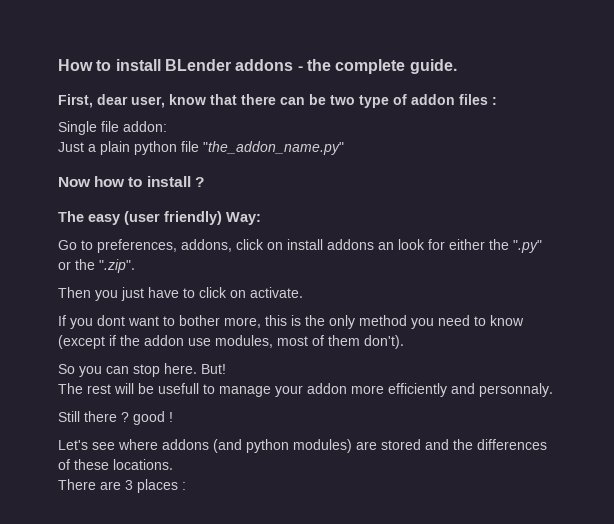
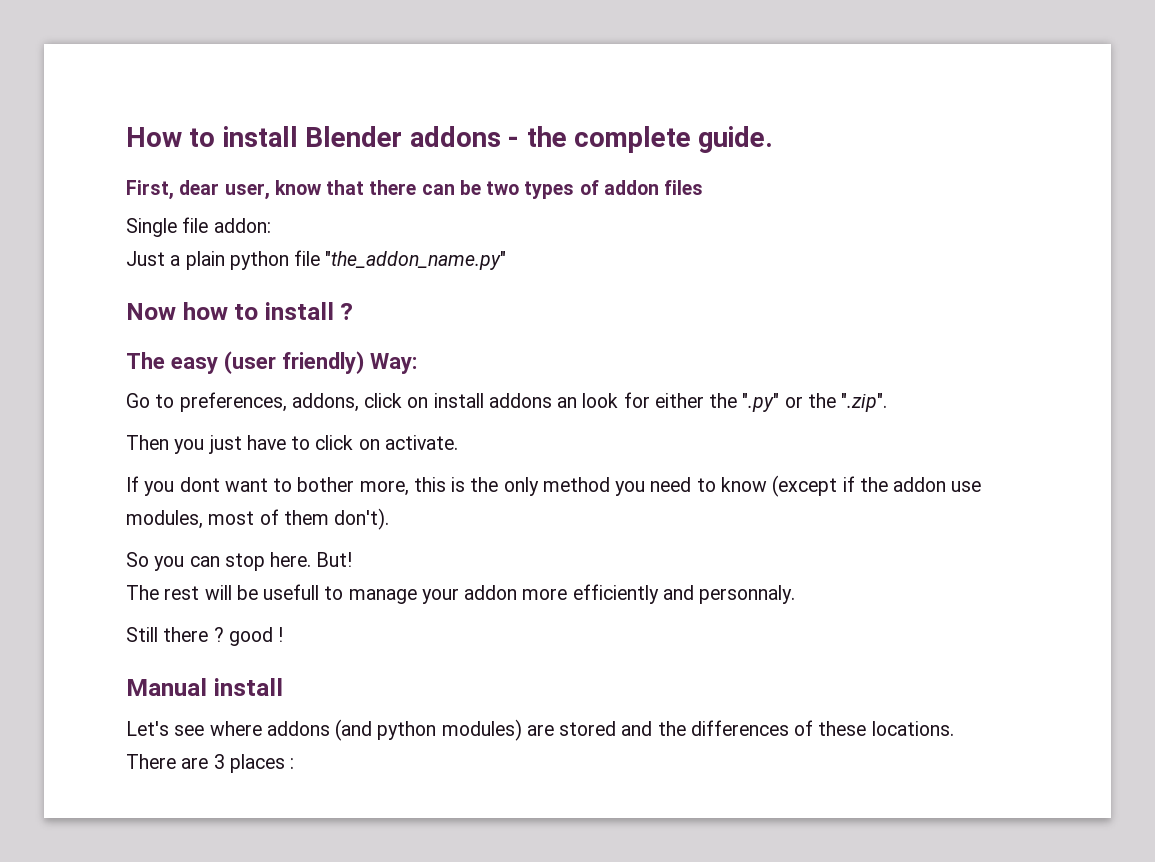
- How to install BLender addons - the complete guide.
+ How to install Blender addons - the complete guide.
- First, dear user, know that there can be two type of addon files :
+ First, dear user, know that there can be two types of addon files
+ Manual install

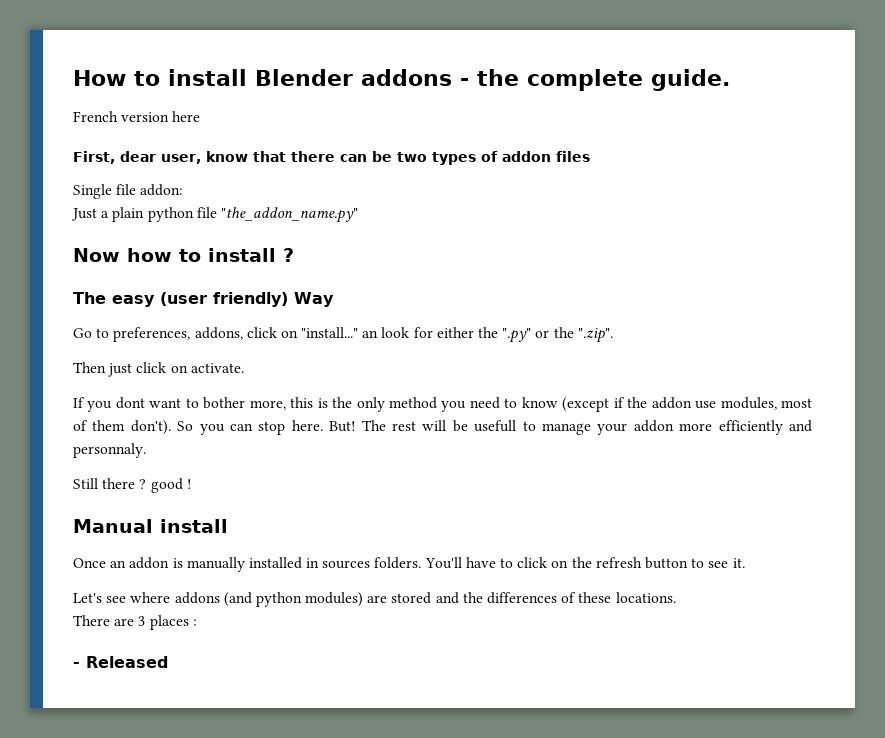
+ French version here
- The easy (user friendly) Way:
+ The easy (user friendly) Way
- Go to preferences, addons, click on install addons an look for either the ".py" or the ".zip".
+ Go to preferences, addons, click on "install..." an look for either the ".py" or the ".zip".
- Then you just have to click on activate.
+ Then just click on activate.
- If you dont want to bother more, this is the only method you need to know (except if the addon use modules, most of them don't).
- So you can stop here.
+ If you dont want to bother more, this is the only method you need to know (except if the addon use modules, most of them don't). So you can stop here.
- But!
- The rest will be usefull to manage your addon more efficiently and personnaly.
+ But! The rest will be usefull to manage your addon more efficiently and personnaly.
+ Once an addon is manually installed in sources folders. You'll have to click on the refresh button to see it.
+ - Released

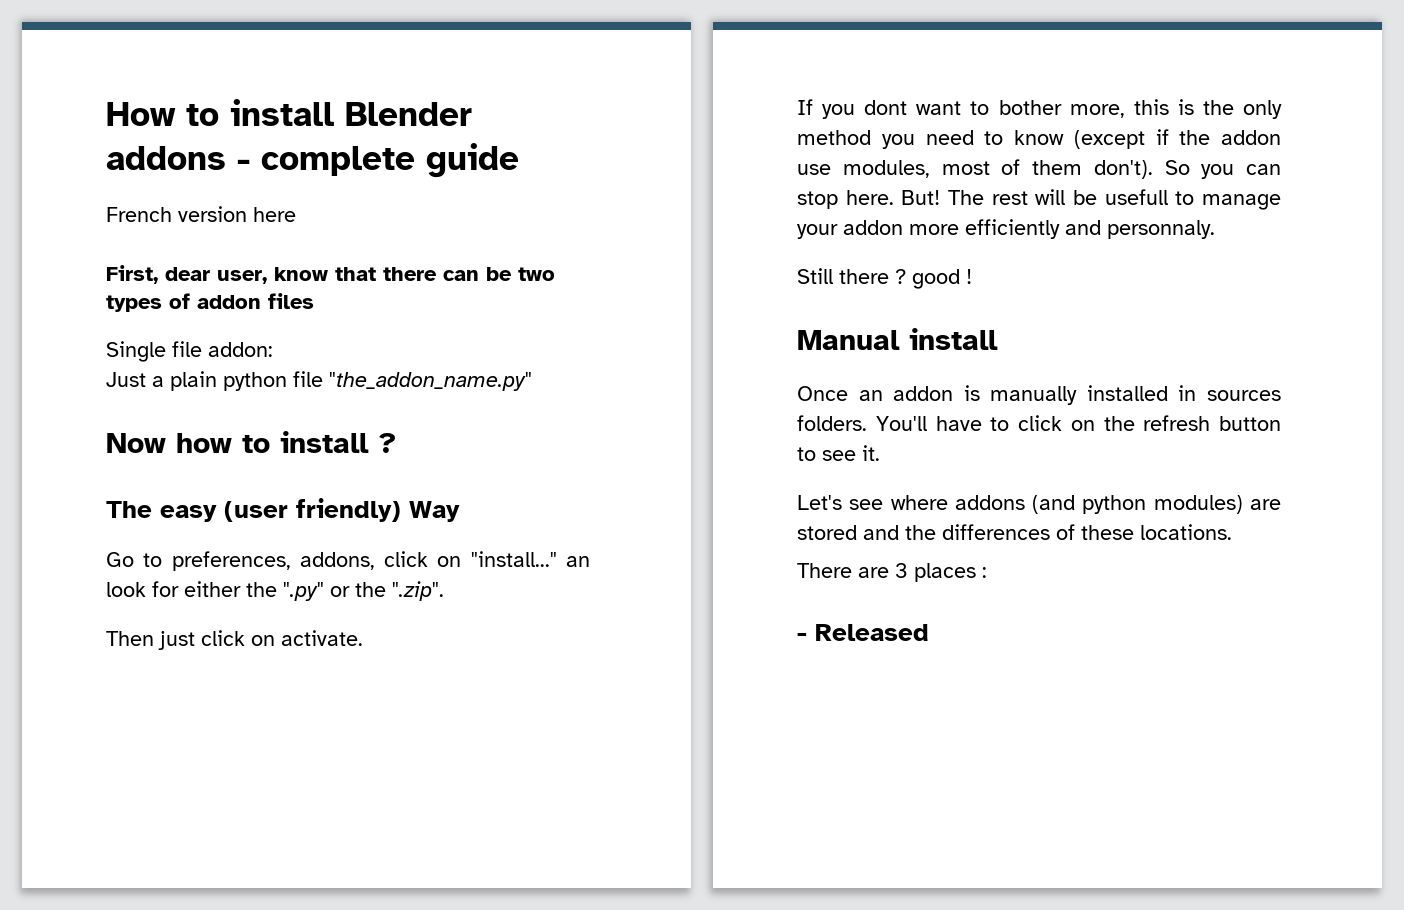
- How to install Blender addons - the complete guide.
+ How to install Blender addons - complete guide

